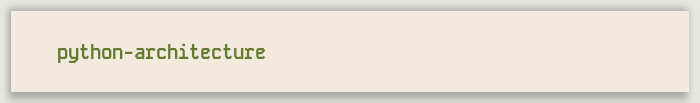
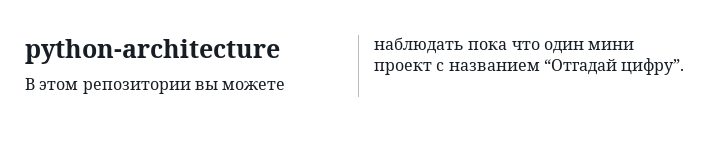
+ В этом репозитории вы можете наблюдать пока что один мини проект с названием “Отгадай цифру”.

